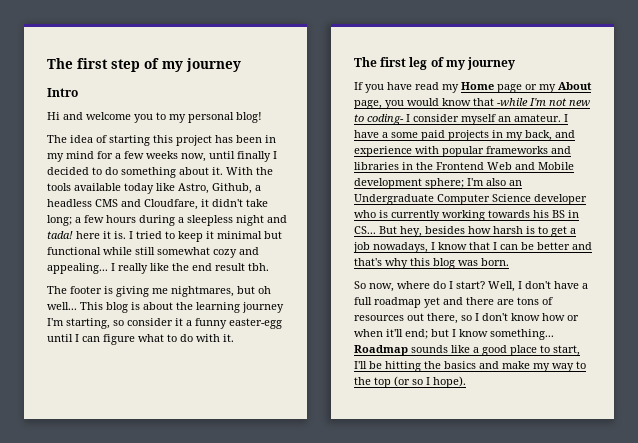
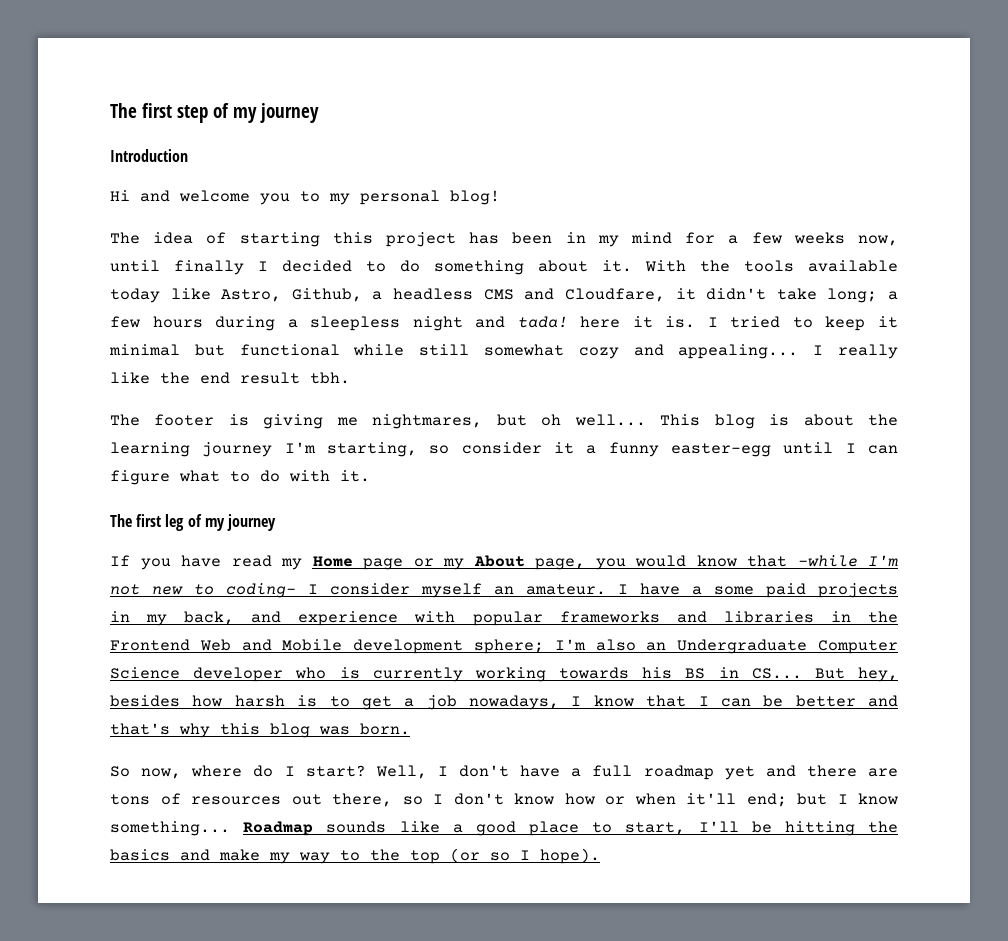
- Intro
+ Introduction

